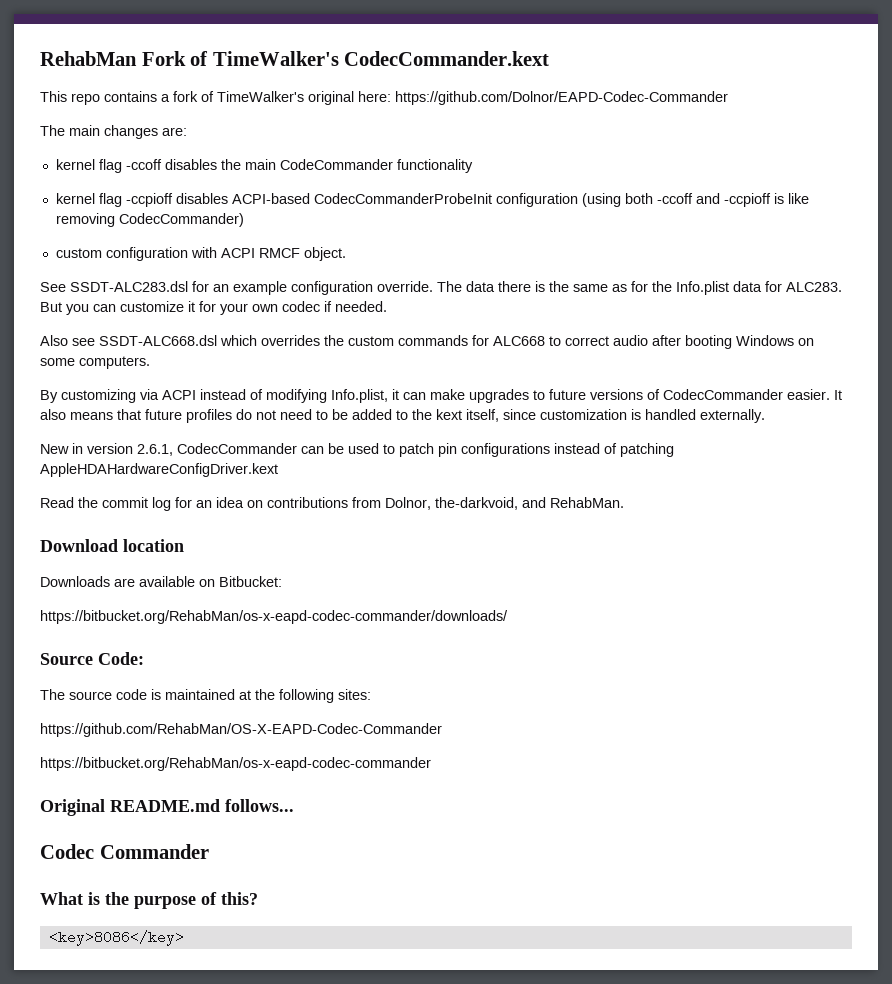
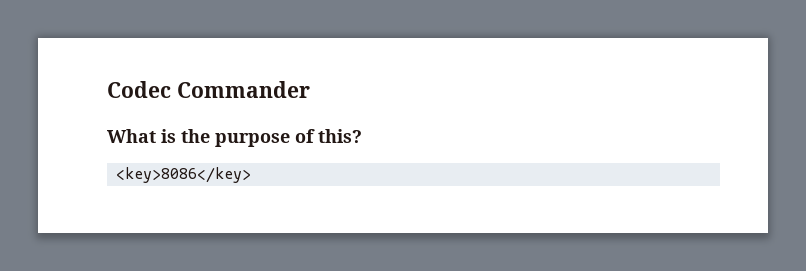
- RehabMan Fork of TimeWalker's CodecCommander.kext
- This repo contains a fork of TimeWalker's original here: https://github.com/Dolnor/EAPD-Codec-Commander
- The main changes are:
- kernel flag -ccoff disables the main CodeCommander functionality
- kernel flag -ccpioff disables ACPI-based CodecCommanderProbeInit configuration (using both -ccoff and -ccpioff is like removing CodecCommander)
- custom configuration with ACPI RMCF object.
- See SSDT-ALC283.dsl for an example configuration override. The data there is the same as for the Info.plist data for ALC283. But you can customize it for your own codec if needed.
- Also see SSDT-ALC668.dsl which overrides the custom commands for ALC668 to correct audio after booting Windows on some computers.
- By customizing via ACPI instead of modifying Info.plist, it can make upgrades to future versions of CodecCommander easier. It also means that future profiles do not need to be added to the kext itself, since customization is handled externally.
- New in version 2.6.1, CodecCommander can be used to patch pin configurations instead of patching AppleHDAHardwareConfigDriver.kext
- Read the commit log for an idea on contributions from Dolnor, the-darkvoid, and RehabMan.
- Download location
- Downloads are available on Bitbucket:
- https://bitbucket.org/RehabMan/os-x-eapd-codec-commander/downloads/
- Source Code:
- The source code is maintained at the following sites:
- https://github.com/RehabMan/OS-X-EAPD-Codec-Commander
- https://bitbucket.org/RehabMan/os-x-eapd-codec-commander
- Original README.md follows...

